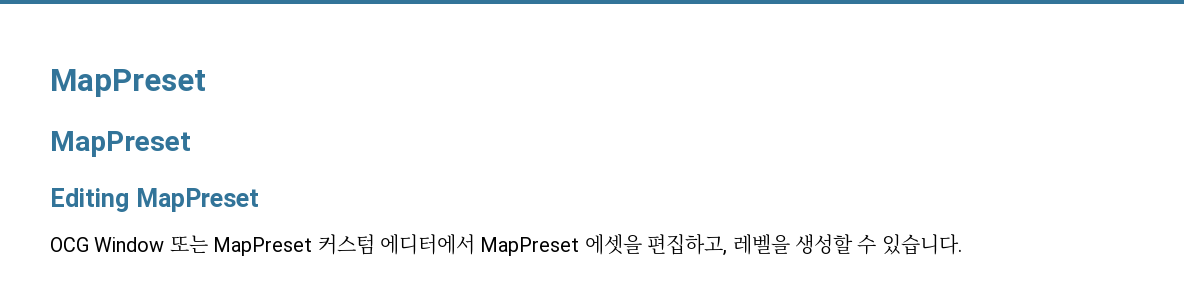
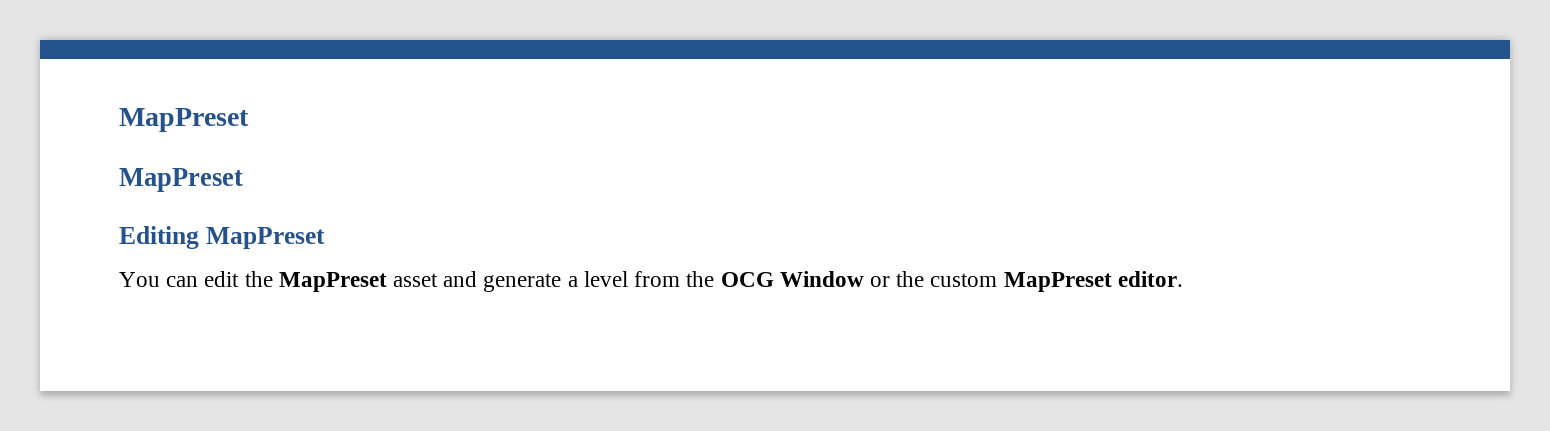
- OCG Window 또는 MapPreset 커스텀 에디터에서 MapPreset 에셋을 편집하고, 레벨을 생성할 수 있습니다.
+ You can edit the MapPreset asset and generate a level from the OCG Window or the custom MapPreset editor.

